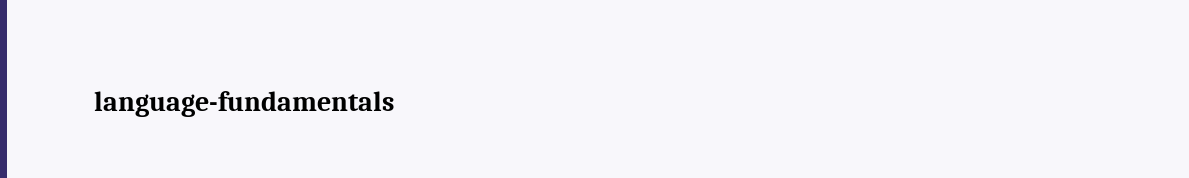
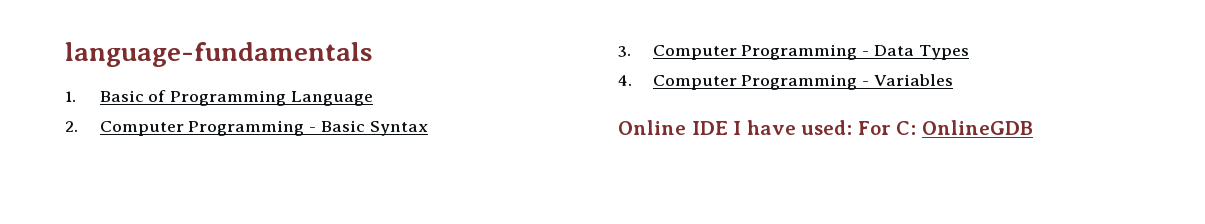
+ 1. Basic of Programming Language
+ 2. Computer Programming - Basic Syntax
+ 3. Computer Programming - Data Types
+ 4. Computer Programming - Variables
+ Online IDE I have used: For C: OnlineGDB

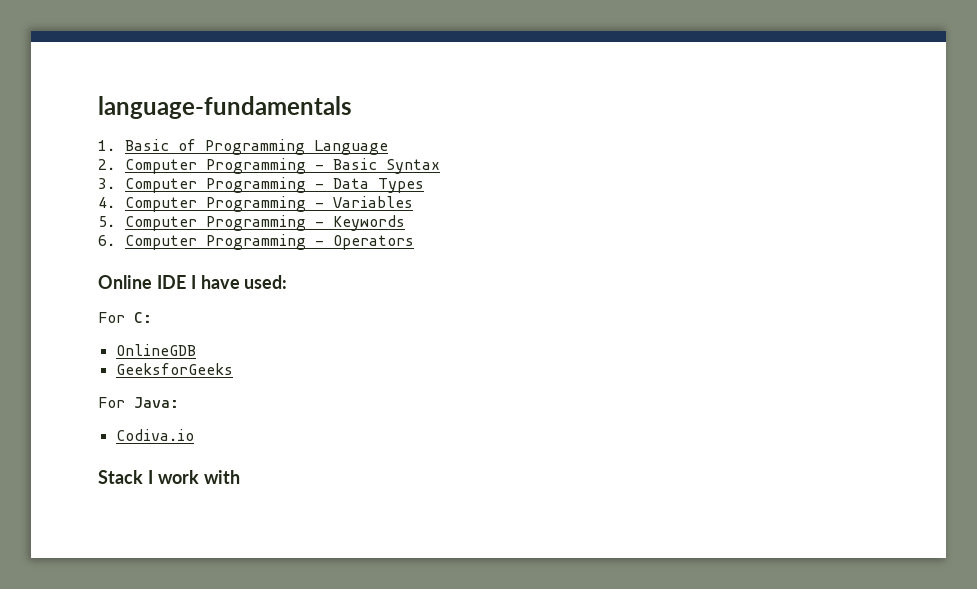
+ 5. Computer Programming - Keywords
+ 6. Computer Programming - Operators
- Online IDE I have used: For C: OnlineGDB
+ Online IDE I have used:
+ For C:
+ OnlineGDB
+ GeeksforGeeks
+ For Java:
+ Codiva.io
+ Stack I work with

